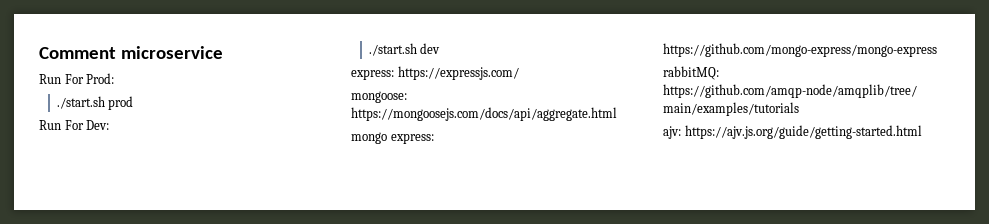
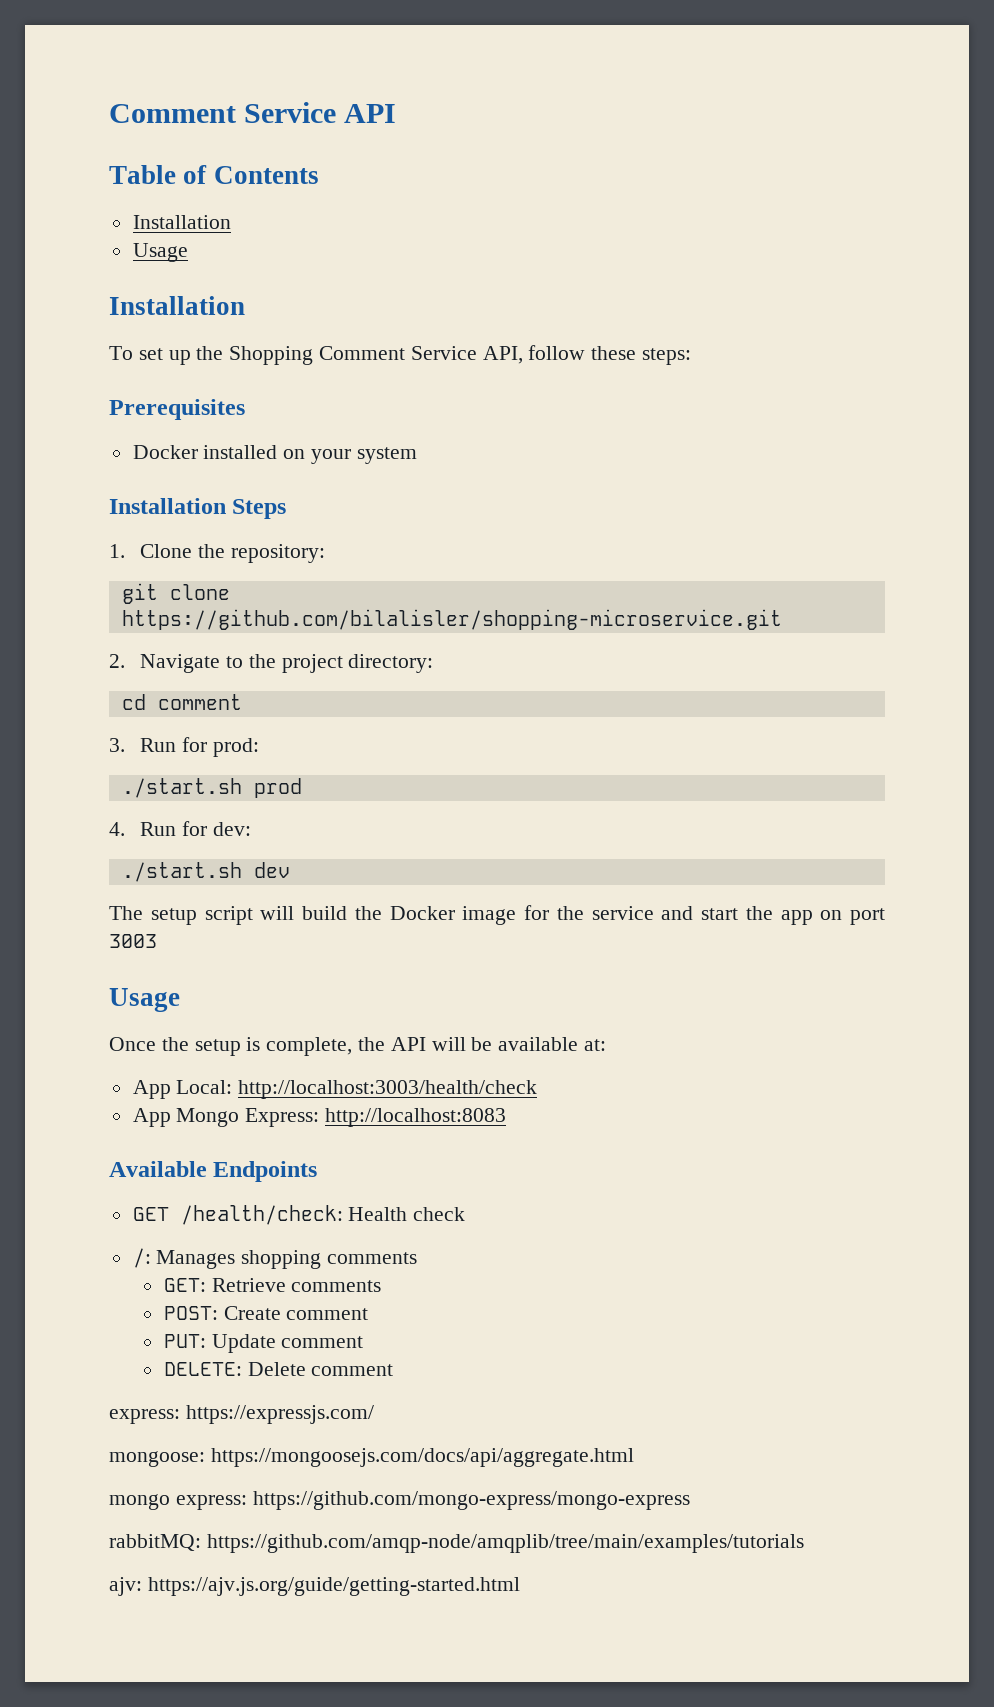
- Comment microservice
- Run For Prod:
+ Comment Service API
+ Table of Contents
+ Installation
+ Usage
+ Installation
+ To set up the Shopping Comment Service API, follow these steps:
+ Prerequisites
+ Docker installed on your system
+ Installation Steps
+ 1. Clone the repository:
+ git clone https://github.com/bilalisler/shopping-microservice.git
+ 2. Navigate to the project directory:
+ cd comment
+ 3. Run for prod:
  ./start.sh prod
- Run For Dev:
+ 4. Run for dev:
  ./start.sh dev
+ The setup script will build the Docker image for the service and start the app on port 3003
+ Usage
+ Once the setup is complete, the API will be available at:
+ App Local: http://localhost:3003/health/check
+ App Mongo Express: http://localhost:8083
+ Available Endpoints
+ GET /health/check: Health check
+ /: Manages shopping comments
+ GET: Retrieve comments
+ POST: Create comment
+ PUT: Update comment
+ DELETE: Delete comment

